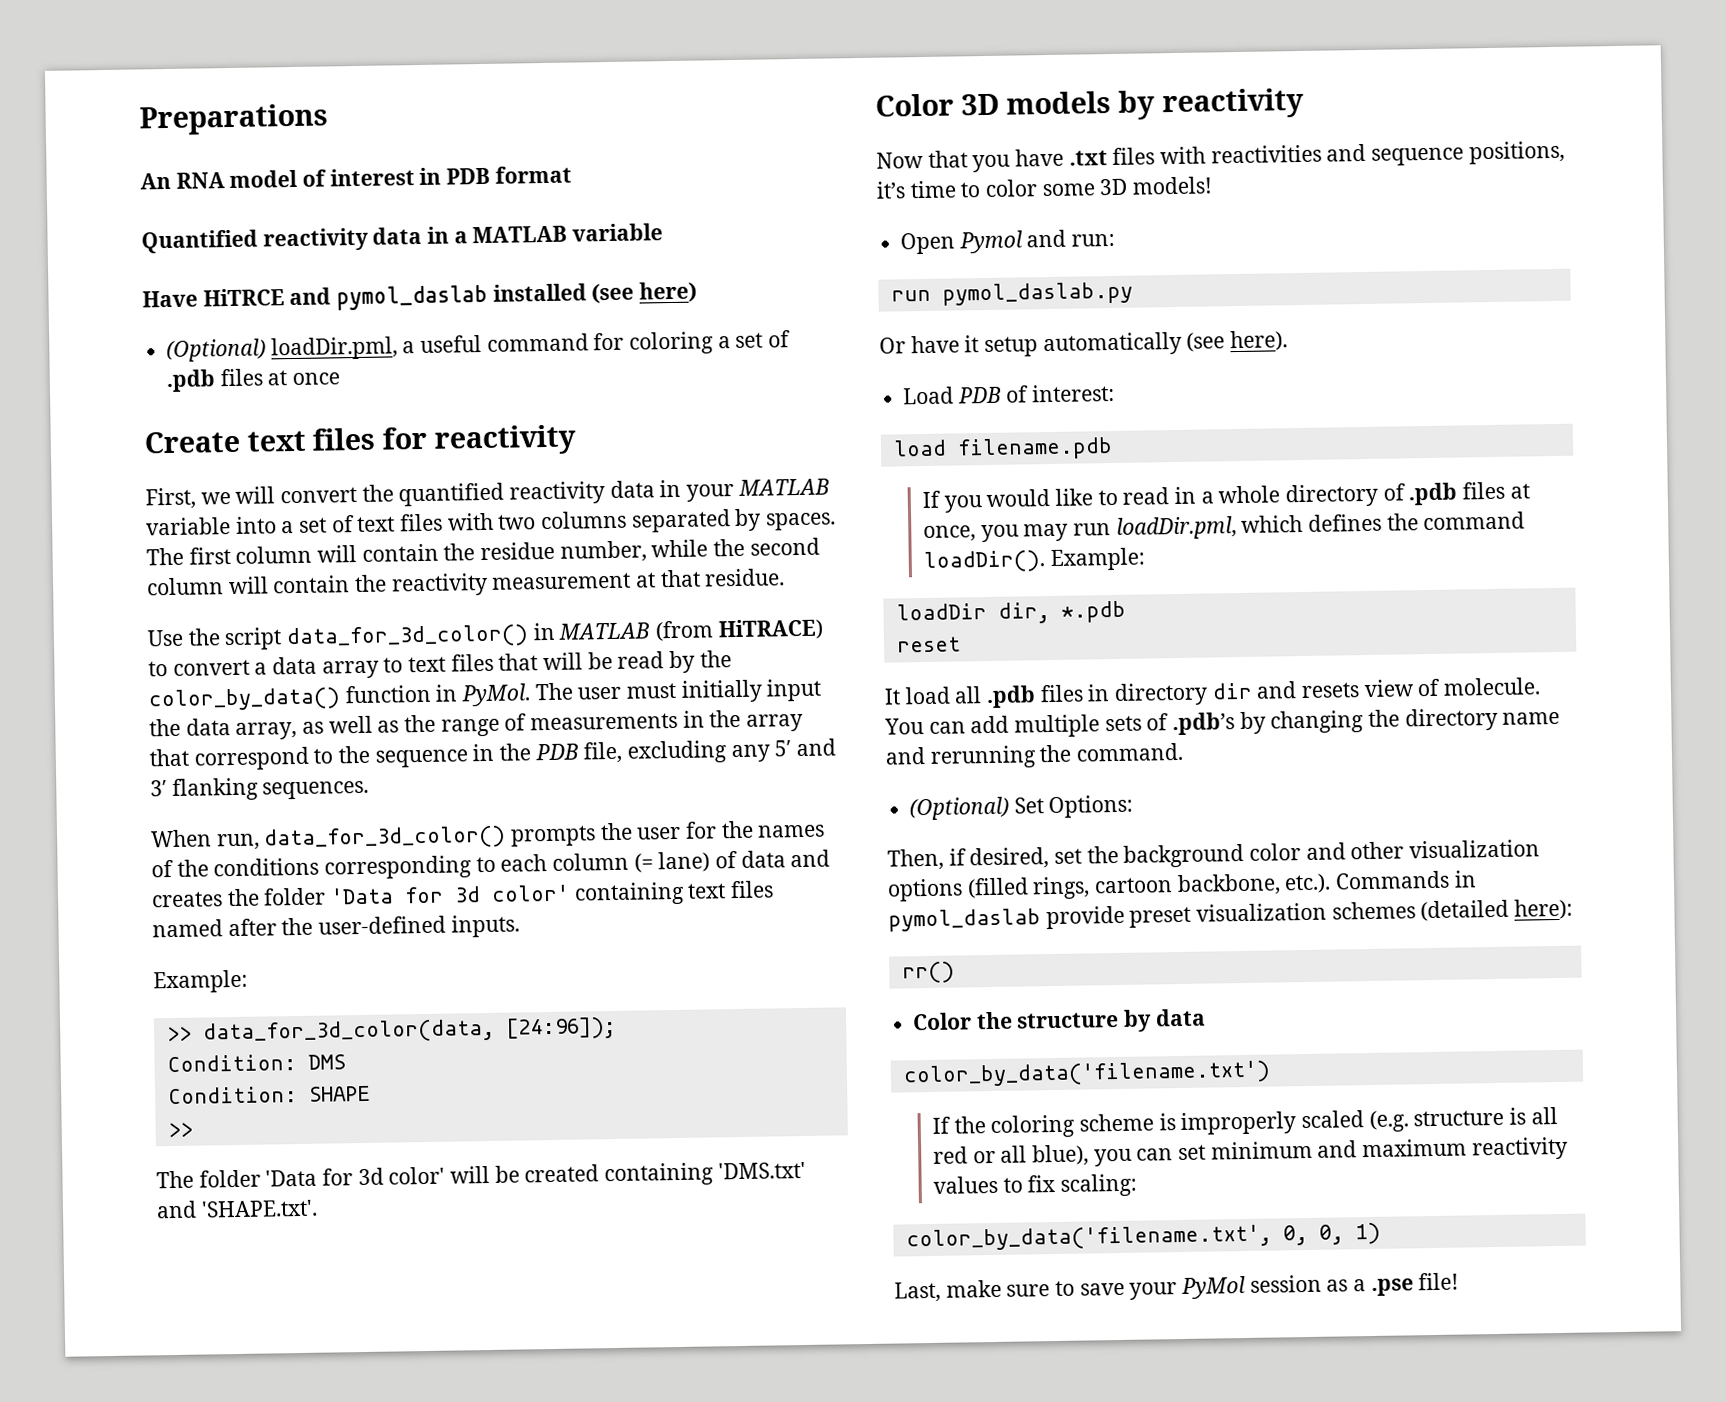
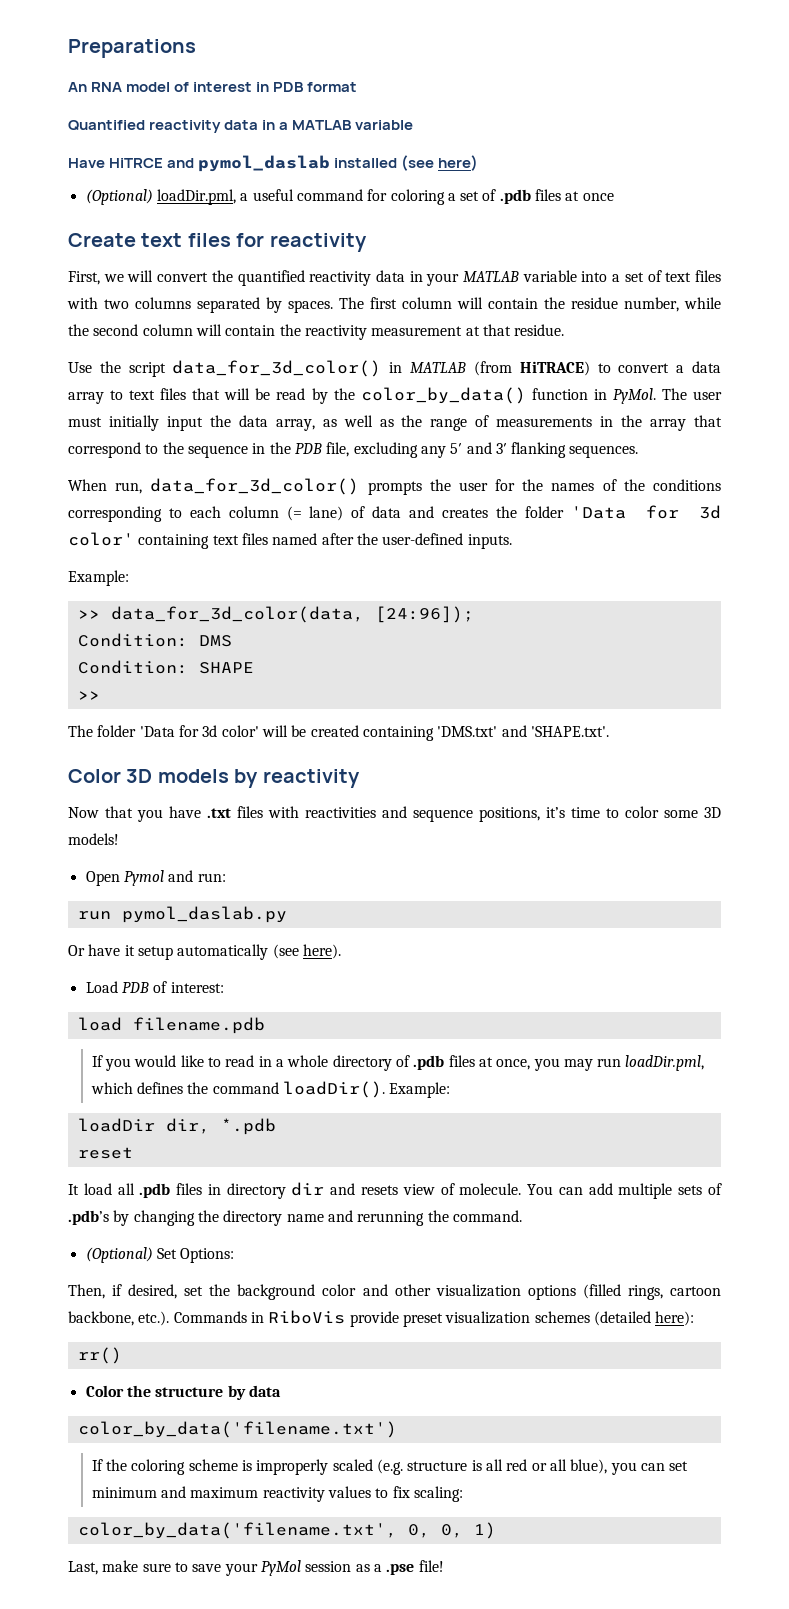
- Then, if desired, set the background color and other visualization options (filled rings, cartoon backbone, etc.). Commands in pymol_daslab provide preset visualization schemes (detailed here):
+ Then, if desired, set the background color and other visualization options (filled rings, cartoon backbone, etc.). Commands in RiboVis provide preset visualization schemes (detailed here):

